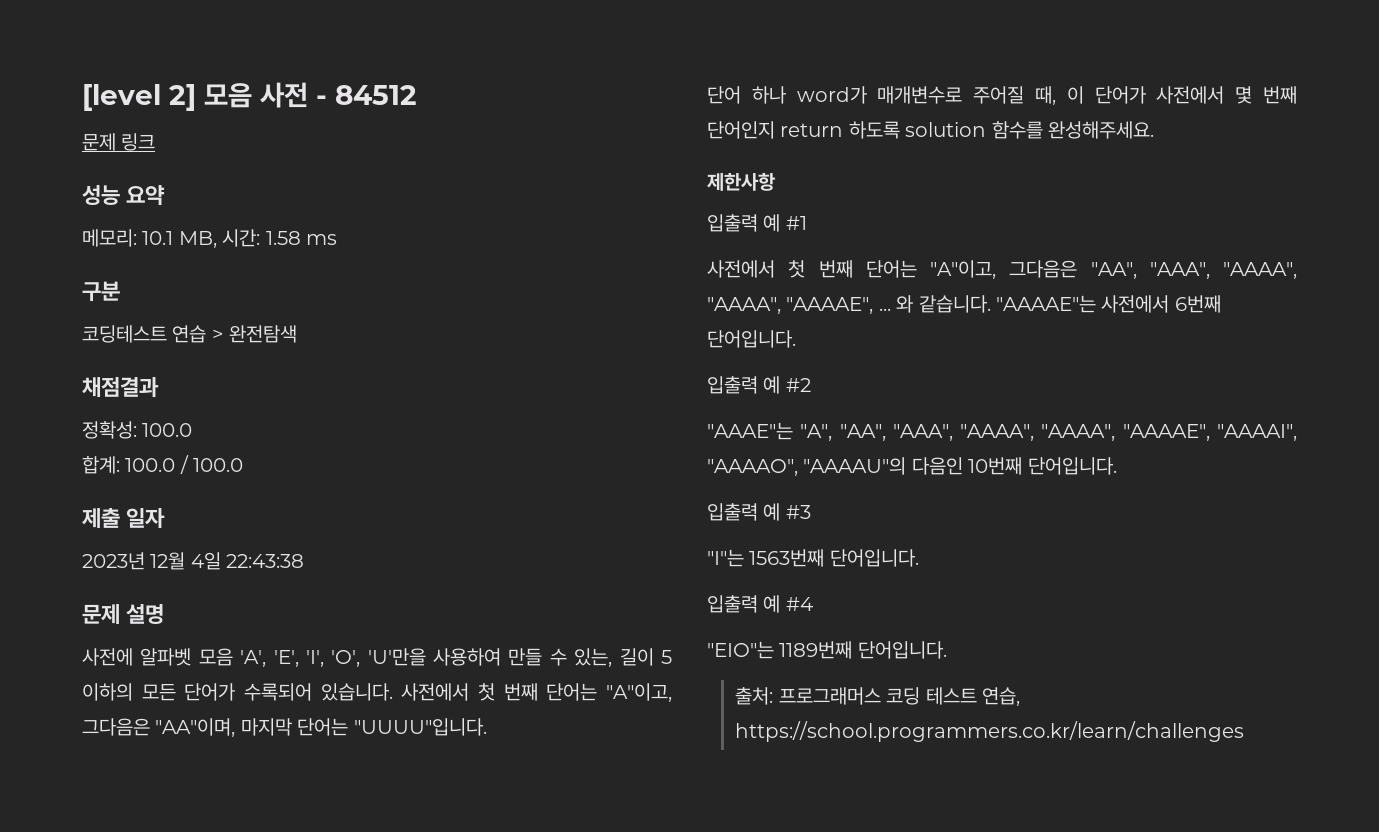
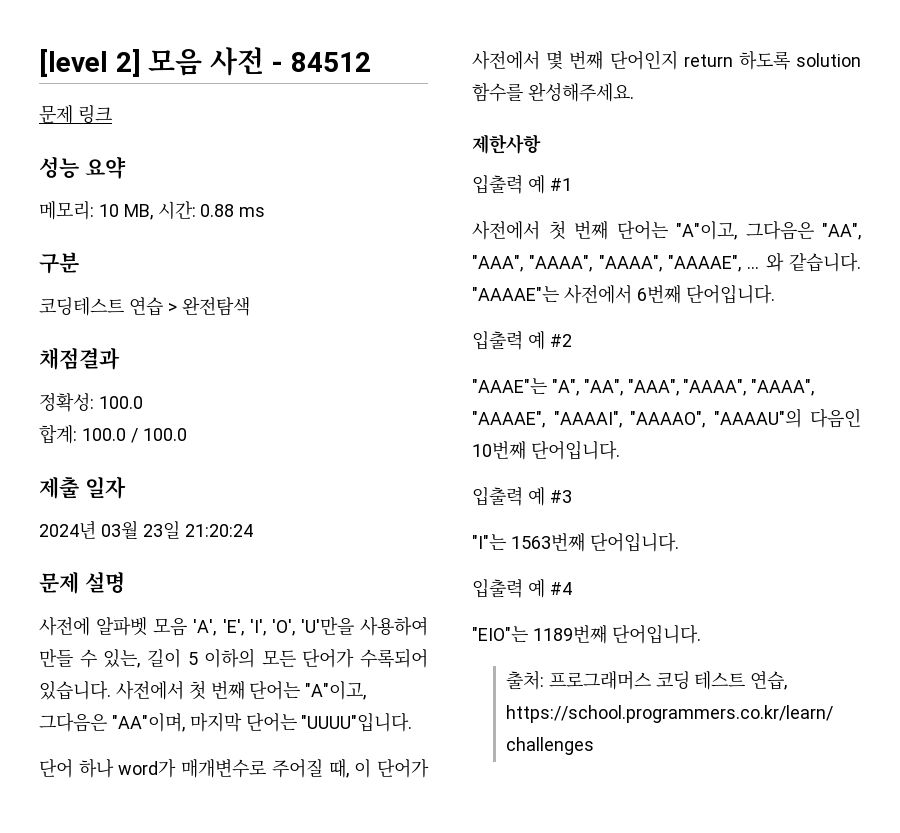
- 메모리: 10.1 MB, 시간: 1.58 ms
+ 메모리: 10 MB, 시간: 0.88 ms
- 2023년 12월 4일 22:43:38
+ 2024년 03월 23일 21:20:24

